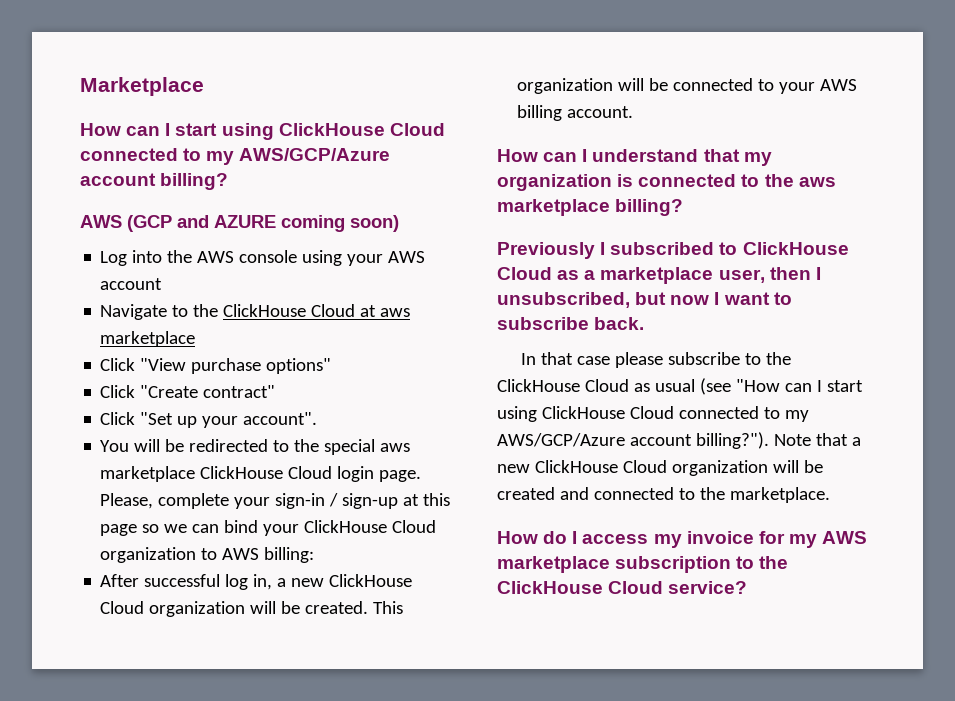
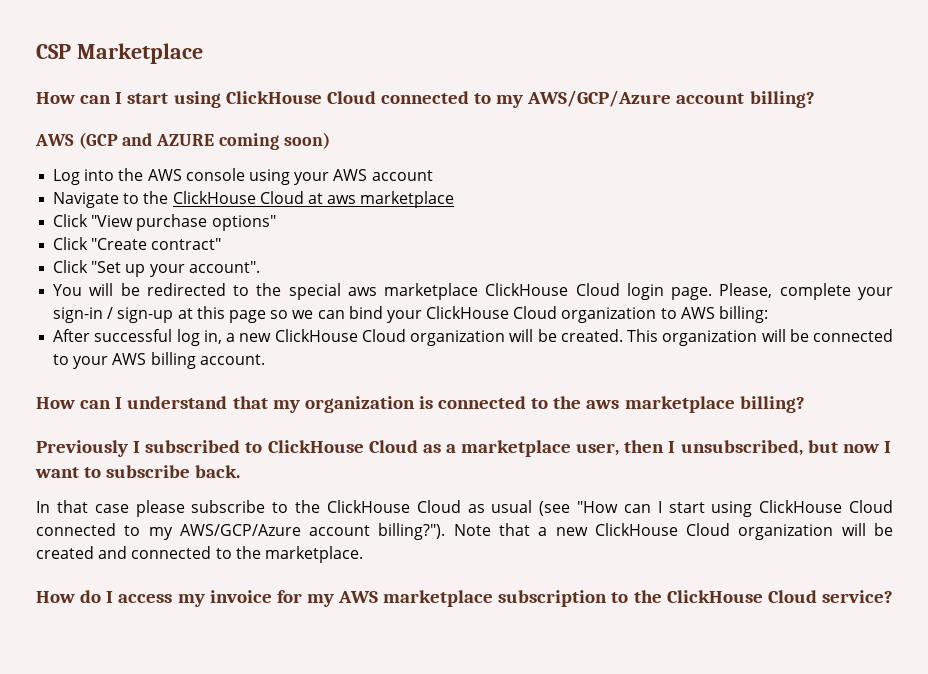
- Marketplace
+ CSP Marketplace

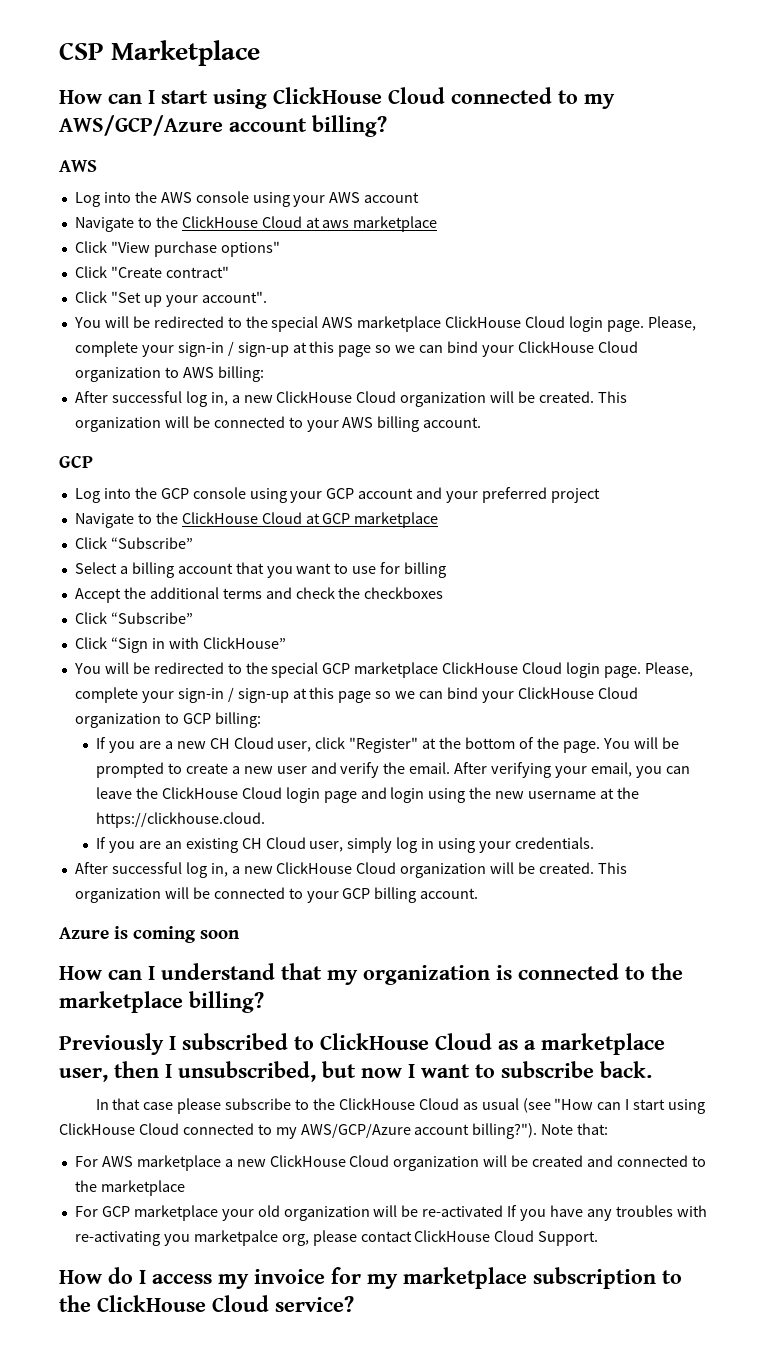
  How can I start using ClickHouse Cloud connected to my AWS/GCP/Azure account billing?
- AWS (GCP and AZURE coming soon)
+ AWS
- You will be redirected to the special aws marketplace ClickHouse Cloud login page.
+ You will be redirected to the special AWS marketplace ClickHouse Cloud login page.
  This organization will be connected to your AWS billing account.
+ GCP
+ Log into the GCP console using your GCP account and your preferred project
+ Navigate to the ClickHouse Cloud at GCP marketplace
+ Click “Subscribe”
+ Select a billing account that you want to use for billing
+ Accept the additional terms and check the checkboxes
+ Click “Subscribe”
+ Click “Sign in with ClickHouse”
+ You will be redirected to the special GCP marketplace ClickHouse Cloud login page. Please, complete your sign-in / sign-up at this page so we can bind your ClickHouse Cloud organization to GCP billing:
+ If you are a new CH Cloud user, click "Register" at the bottom of the page. You will be prompted to create a new user and verify the email. After verifying your email, you can leave the ClickHouse Cloud login page and login using the new username at the https://clickhouse.cloud.
+ If you are an existing CH Cloud user, simply log in using your credentials.
+ After successful log in, a new ClickHouse Cloud organization will be created. This organization will be connected to your GCP billing account.
+ Azure is coming soon
- How can I understand that my organization is connected to the aws marketplace billing?
+ How can I understand that my organization is connected to the marketplace billing?
- Note that a new ClickHouse Cloud organization will be created and connected to the marketplace.
+ Note that:
+ For AWS marketplace a new ClickHouse Cloud organization will be created and connected to the marketplace
+ For GCP marketplace your old organization will be re-activated If you have any troubles with re-activating you marketpalce org, please contact ClickHouse Cloud Support.
- How do I access my invoice for my AWS marketplace subscription to the ClickHouse Cloud service?
+ How do I access my invoice for my marketplace subscription to the ClickHouse Cloud service?

